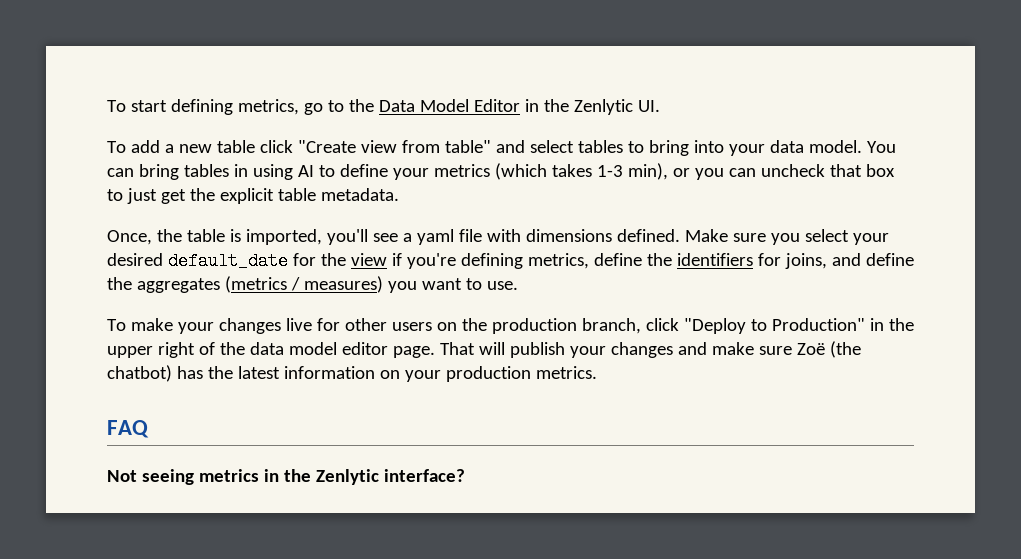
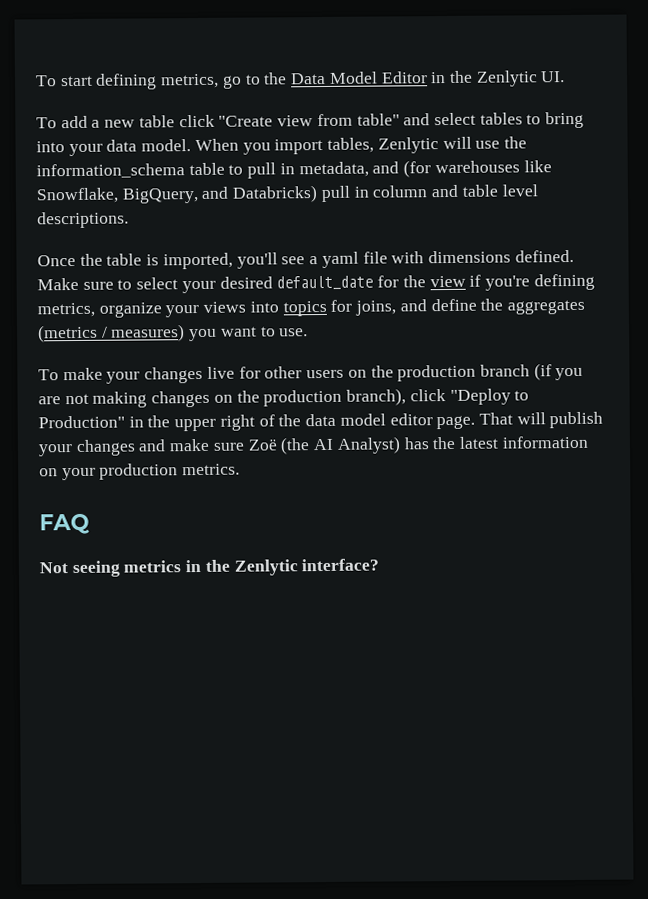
- You can bring tables in using AI to define your metrics (which takes 1-3 min), or you can uncheck that box to just get the explicit table metadata.
- Once, the table is imported, you'll see a yaml file with dimensions defined.
+ When you import tables, Zenlytic will use the information_schema table to pull in metadata, and (for warehouses like Snowflake, BigQuery, and Databricks) pull in column and table level descriptions.
+ Once the table is imported, you'll see a yaml file with dimensions defined.
- Make sure you select your desired default_date for the view if you're defining metrics, define the identifiers for joins, and define the aggregates (metrics / measures) you want to use.
+ Make sure to select your desired default_date for the view if you're defining metrics, organize your views into topics for joins, and define the aggregates (metrics / measures) you want to use.
- To make your changes live for other users on the production branch, click "Deploy to Production" in the upper right of the data model editor page.
+ To make your changes live for other users on the production branch (if you are not making changes on the production branch), click "Deploy to Production" in the upper right of the data model editor page.
- That will publish your changes and make sure Zoë (the chatbot) has the latest information on your production metrics.
+ That will publish your changes and make sure Zoë (the AI Analyst) has the latest information on your production metrics.

